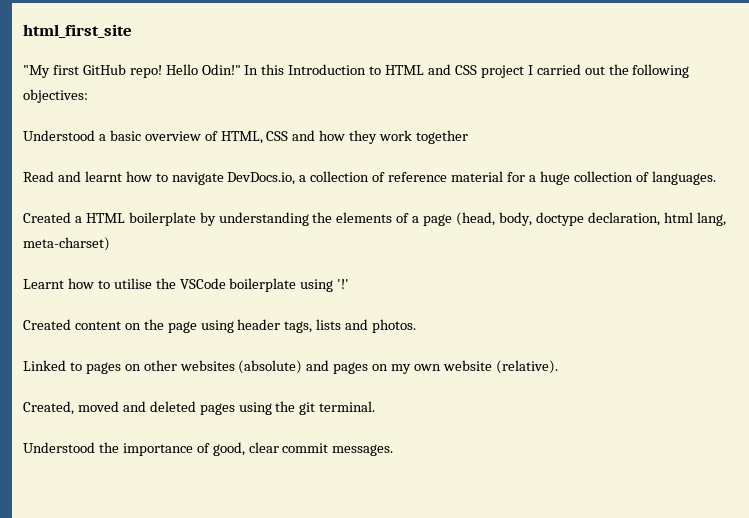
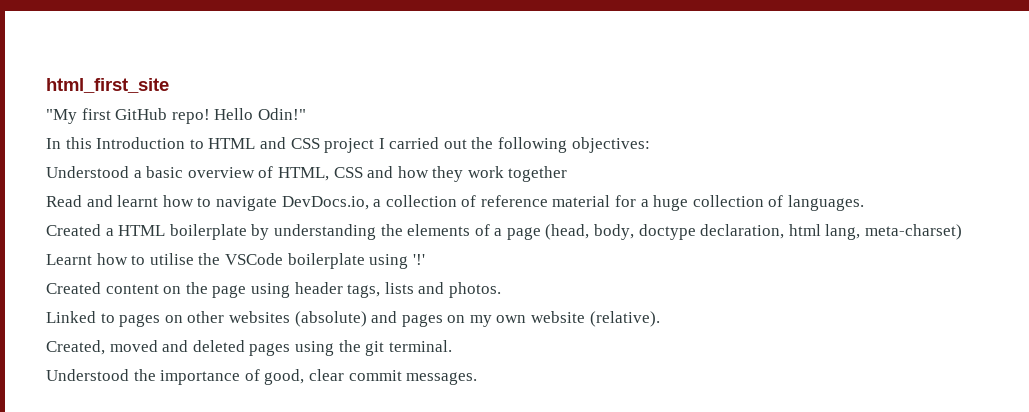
- Hello Odin!" In this Introduction to HTML and CSS project I carried out the following objectives:
+ Hello Odin!"
+ In this Introduction to HTML and CSS project I carried out the following objectives:

